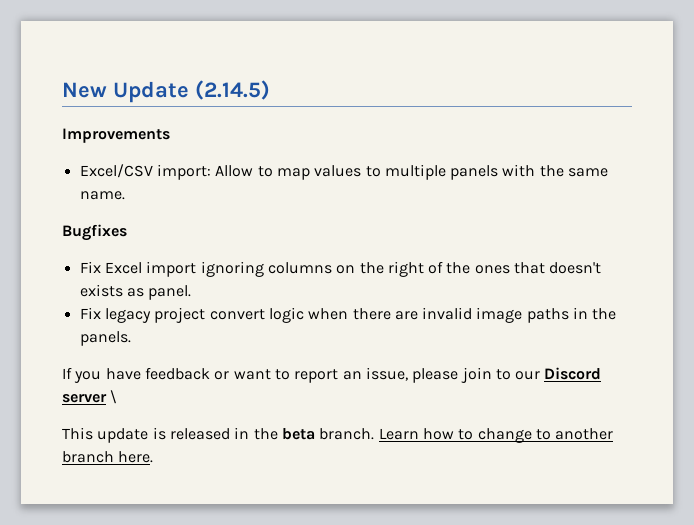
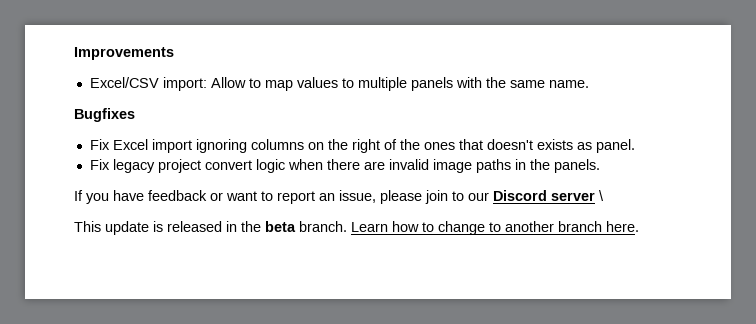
- New Update (2.14.5)

